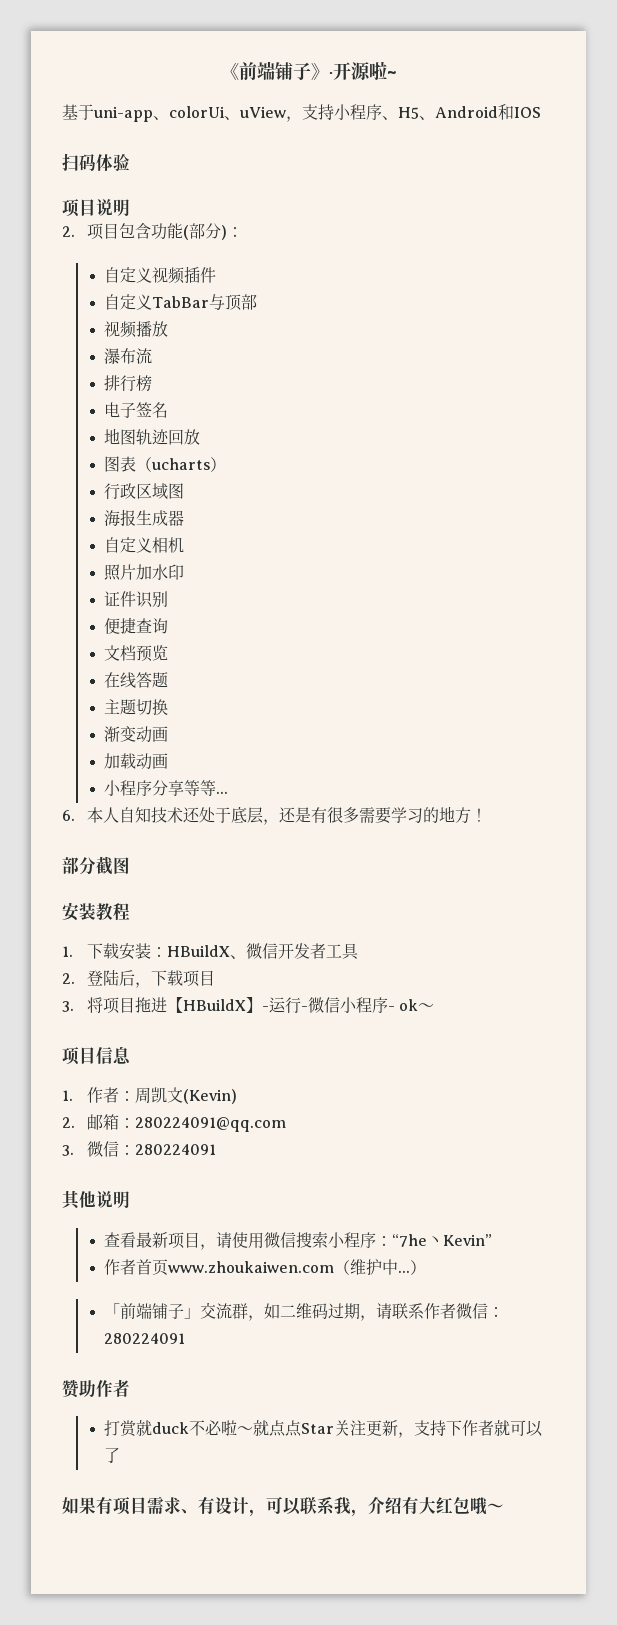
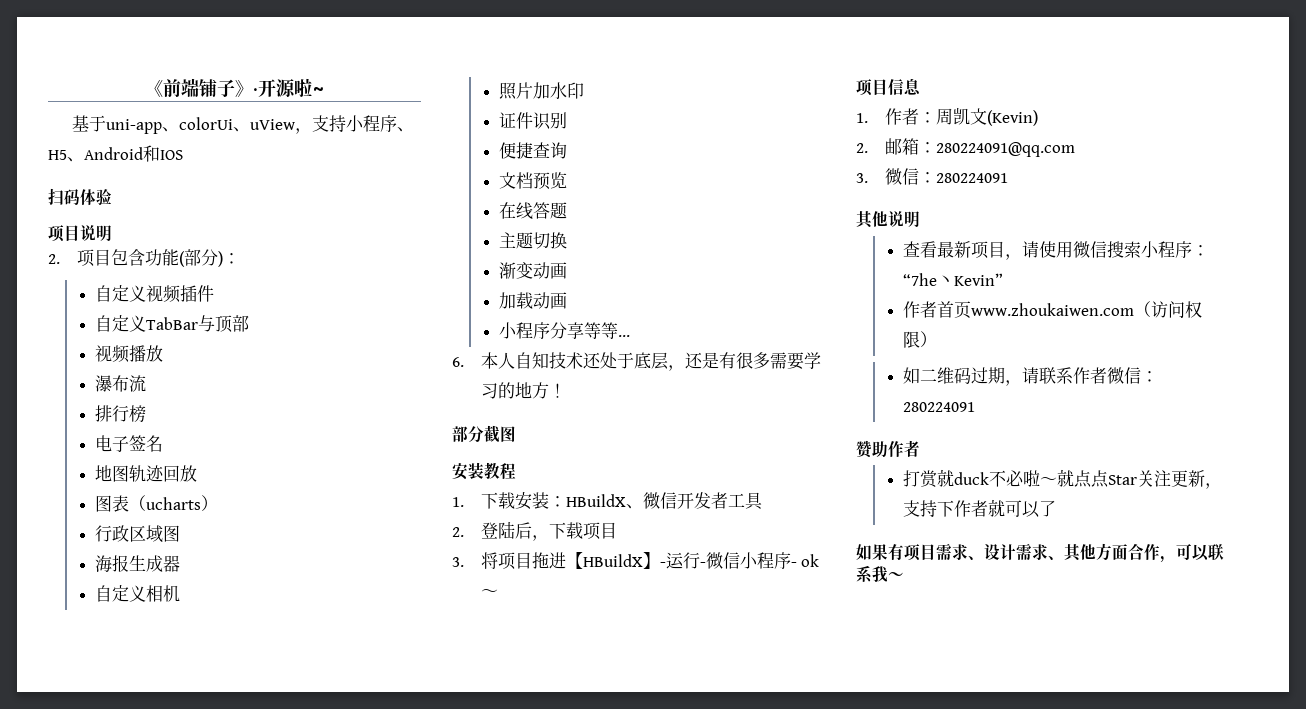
- 作者首页www.zhoukaiwen.com（维护中...）
- 「前端铺子」交流群，如二维码过期，请联系作者微信：280224091
+ 作者首页www.zhoukaiwen.com（访问权限）
+ 如二维码过期，请联系作者微信：280224091
- 如果有项目需求、有设计，可以联系我，介绍有大红包哦～
+ 如果有项目需求、设计需求、其他方面合作，可以联系我～

